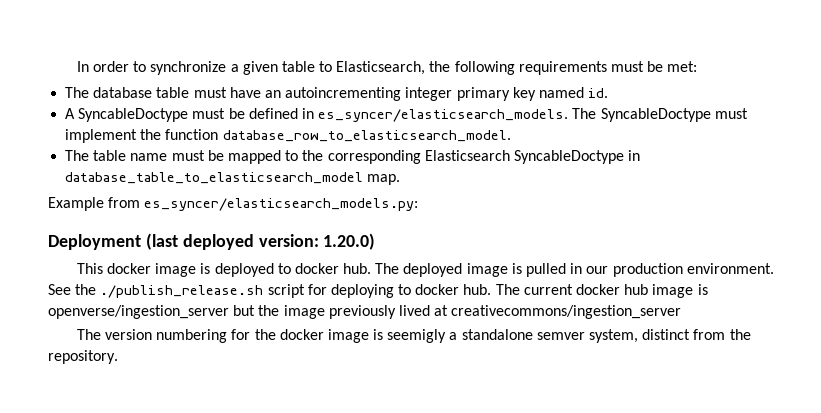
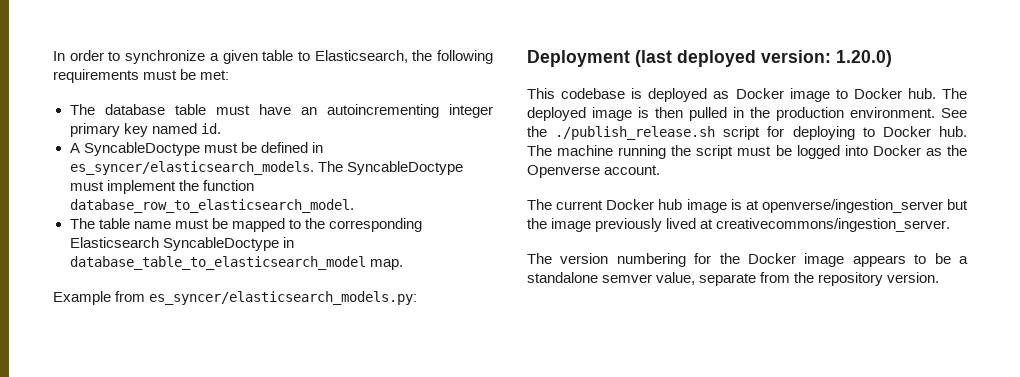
- This docker image is deployed to docker hub.
+ This codebase is deployed as Docker image to Docker hub.
- The deployed image is pulled in our production environment.
+ The deployed image is then pulled in the production environment.
- See the ./publish_release.sh script for deploying to docker hub. The current docker hub image is openverse/ingestion_server but the image previously lived at creativecommons/ingestion_server
+ See the ./publish_release.sh script for deploying to Docker hub. The machine running the script must be logged into Docker as the Openverse account.
+ The current Docker hub image is at openverse/ingestion_server but the image previously lived at creativecommons/ingestion_server.
- The version numbering for the docker image is seemigly a standalone semver system, distinct from the repository.
+ The version numbering for the Docker image appears to be a standalone semver value, separate from the repository version.

